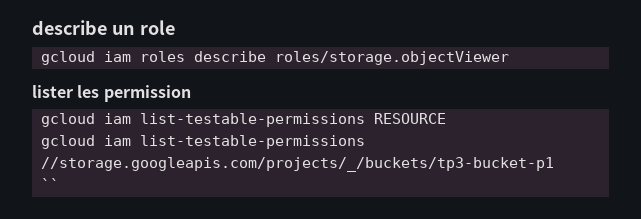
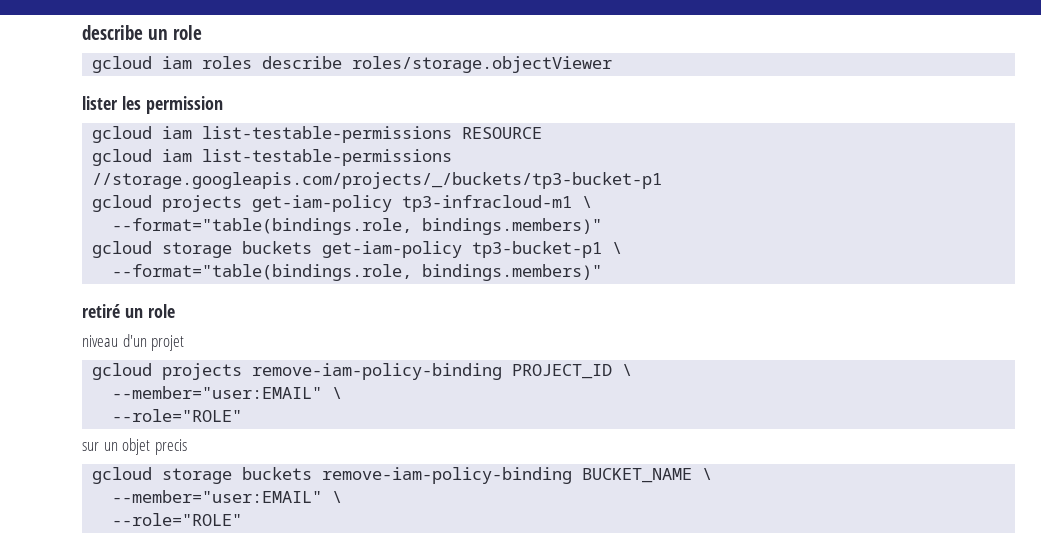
- ``
+ gcloud projects get-iam-policy tp3-infracloud-m1 \
+ --format="table(bindings.role, bindings.members)"
+ gcloud storage buckets get-iam-policy tp3-bucket-p1 \
+ --format="table(bindings.role, bindings.members)"
+ retiré un role
+ niveau d'un projet
+ gcloud projects remove-iam-policy-binding PROJECT_ID \
+ --member="user:EMAIL" \
+ --role="ROLE"
+ sur un objet precis
+ gcloud storage buckets remove-iam-policy-binding BUCKET_NAME \
+ --member="user:EMAIL" \
+ --role="ROLE"

